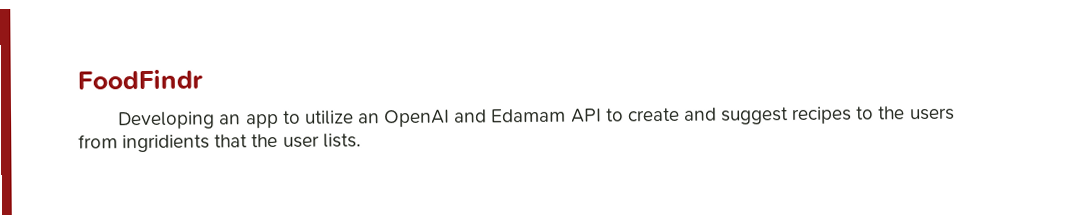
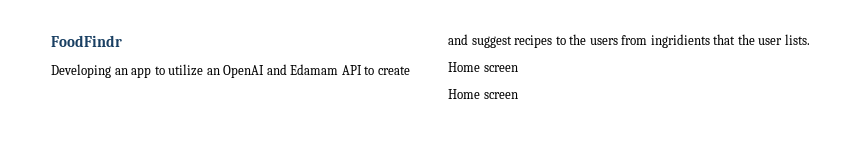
  Developing an app to utilize an OpenAI and Edamam API to create and suggest recipes to the users from ingridients that the user lists.
+ Home screen
+ Home screen

